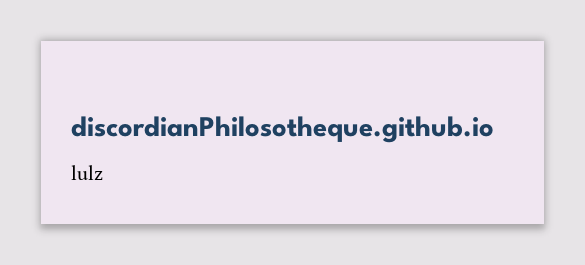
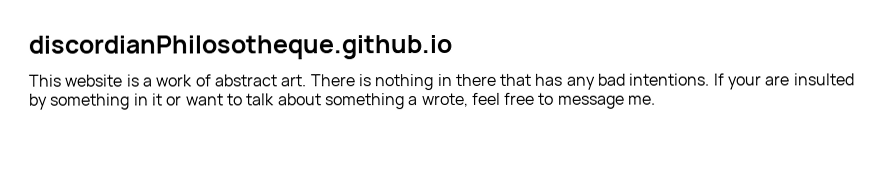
- lulz
+ This website is a work of abstract art. There is nothing in there that has any bad intentions. If your are insulted by something in it or want to talk about something a wrote, feel free to message me.

